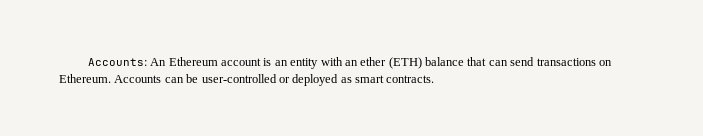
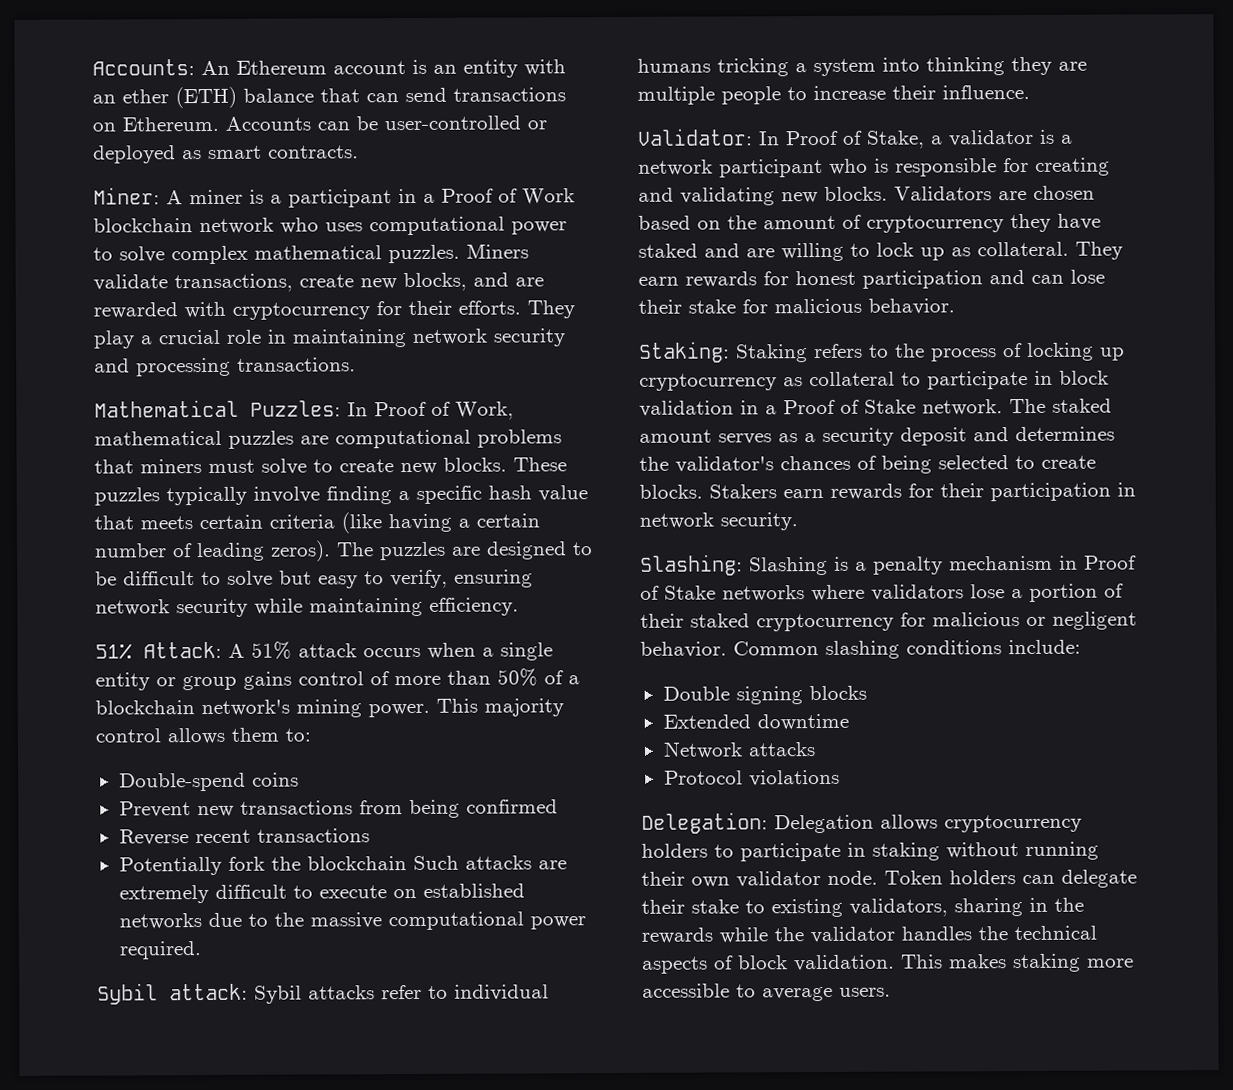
+ Miner: A miner is a participant in a Proof of Work blockchain network who uses computational power to solve complex mathematical puzzles. Miners validate transactions, create new blocks, and are rewarded with cryptocurrency for their efforts. They play a crucial role in maintaining network security and processing transactions.
+ Mathematical Puzzles: In Proof of Work, mathematical puzzles are computational problems that miners must solve to create new blocks. These puzzles typically involve finding a specific hash value that meets certain criteria (like having a certain number of leading zeros). The puzzles are designed to be difficult to solve but easy to verify, ensuring network security while maintaining efficiency.
+ 51% Attack: A 51% attack occurs when a single entity or group gains control of more than 50% of a blockchain network's mining power. This majority control allows them to:
+ Double-spend coins
+ Prevent new transactions from being confirmed
+ Reverse recent transactions
+ Potentially fork the blockchain Such attacks are extremely difficult to execute on established networks due to the massive computational power required.
+ Sybil attack: Sybil attacks refer to individual humans tricking a system into thinking they are multiple people to increase their influence.
+ Validator: In Proof of Stake, a validator is a network participant who is responsible for creating and validating new blocks. Validators are chosen based on the amount of cryptocurrency they have staked and are willing to lock up as collateral. They earn rewards for honest participation and can lose their stake for malicious behavior.
+ Staking: Staking refers to the process of locking up cryptocurrency as collateral to participate in block validation in a Proof of Stake network. The staked amount serves as a security deposit and determines the validator's chances of being selected to create blocks. Stakers earn rewards for their participation in network security.
+ Slashing: Slashing is a penalty mechanism in Proof of Stake networks where validators lose a portion of their staked cryptocurrency for malicious or negligent behavior. Common slashing conditions include:
+ Double signing blocks
+ Extended downtime
+ Network attacks
+ Protocol violations
+ Delegation: Delegation allows cryptocurrency holders to participate in staking without running their own validator node. Token holders can delegate their stake to existing validators, sharing in the rewards while the validator handles the technical aspects of block validation. This makes staking more accessible to average users.

